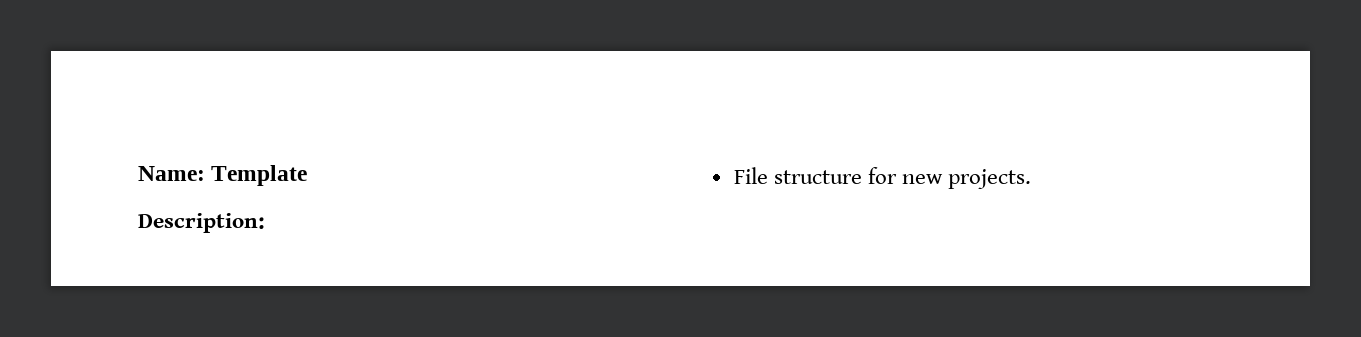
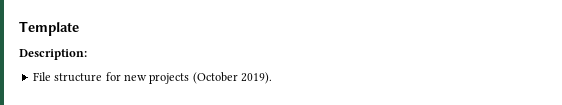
- Name: Template
+ Template
- File structure for new projects.
+ File structure for new projects (October 2019).

